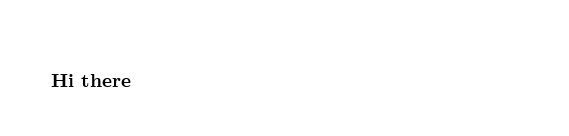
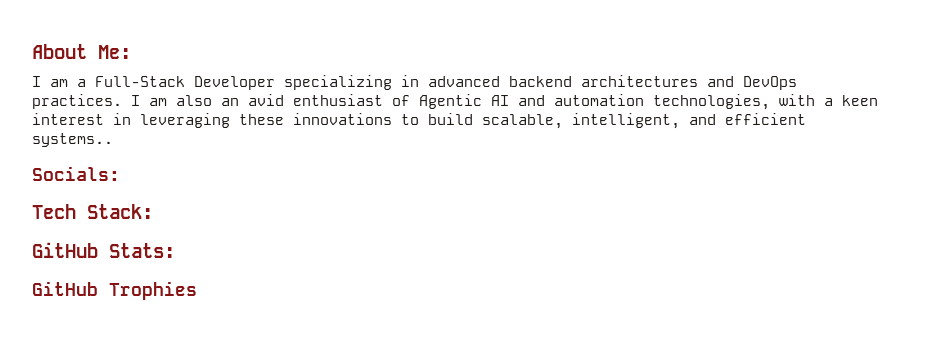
- Hi there
+ About Me:
+ I am a Full-Stack Developer specializing in advanced backend architectures and DevOps practices. I am also an avid enthusiast of Agentic AI and automation technologies, with a keen interest in leveraging these innovations to build scalable, intelligent, and efficient systems..
+ Socials:
+ Tech Stack:
+ GitHub Stats:
+ GitHub Trophies

